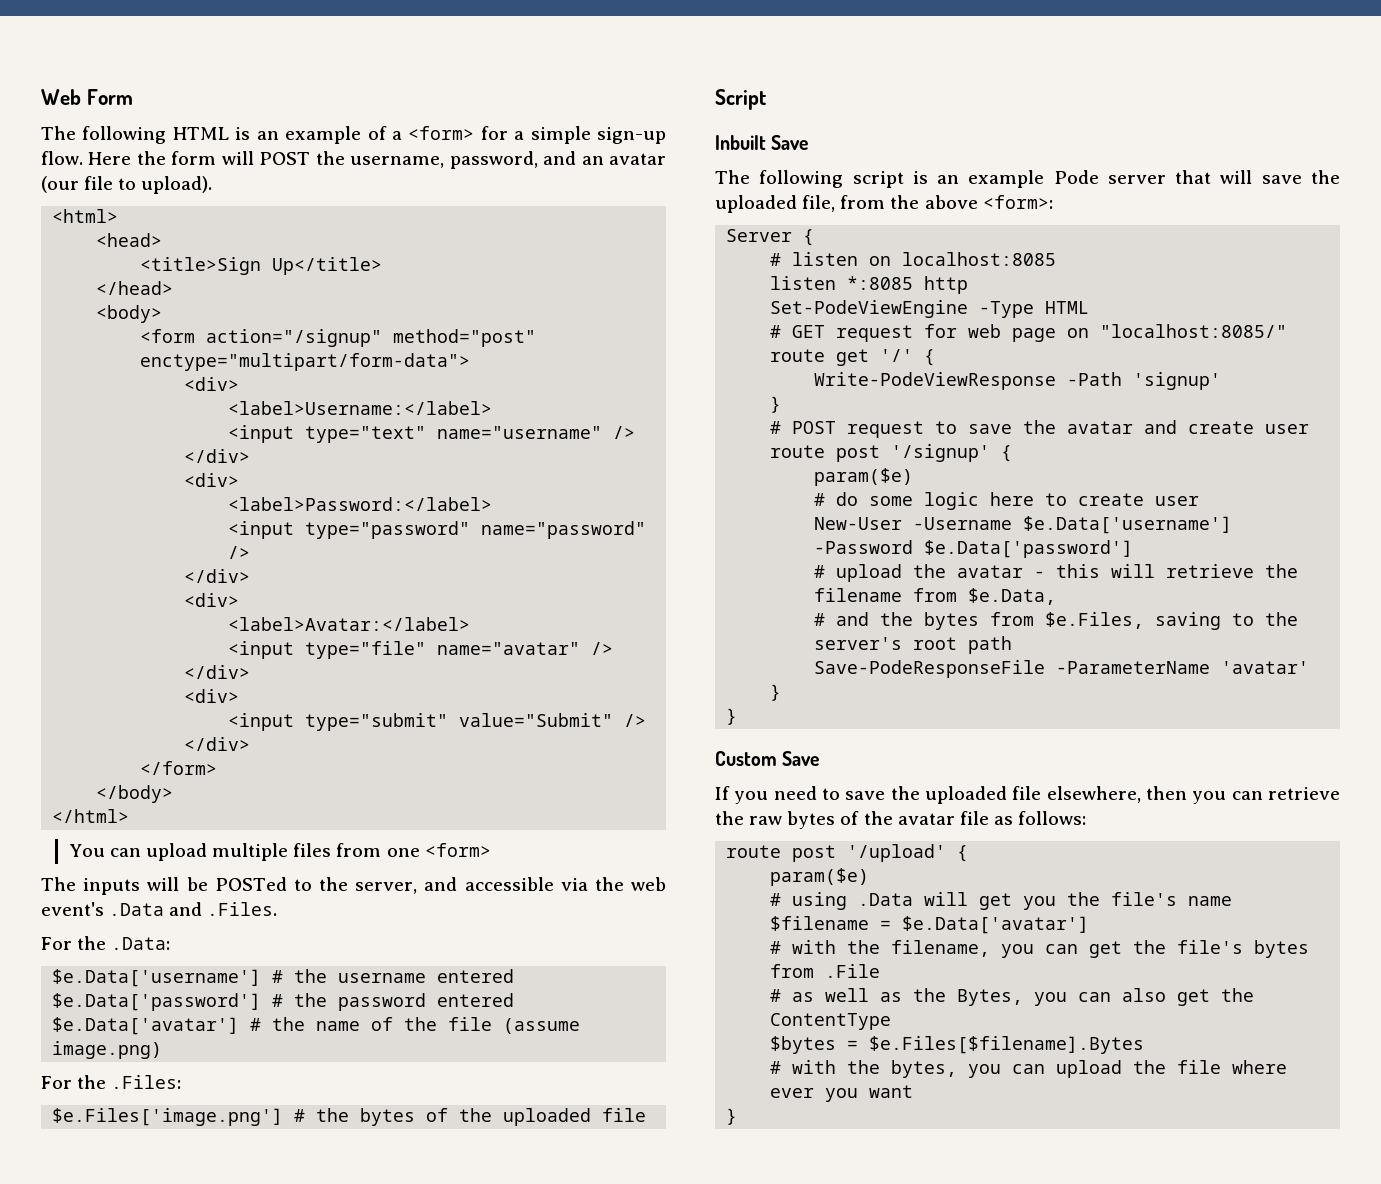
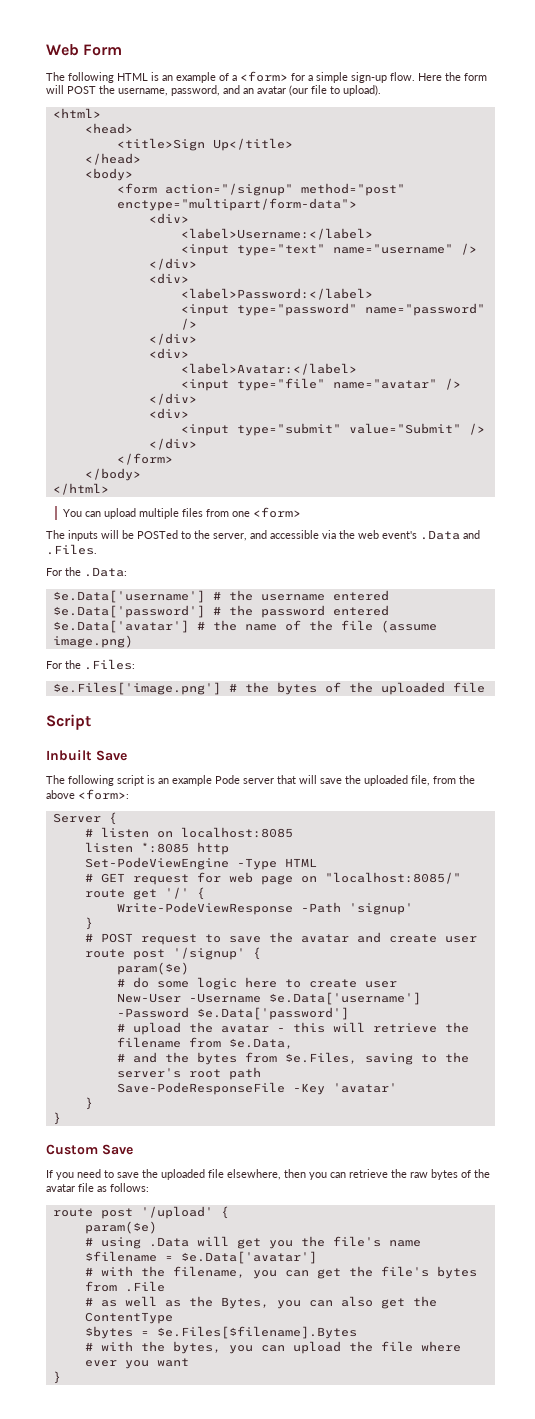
- Save-PodeResponseFile -ParameterName 'avatar'
+ Save-PodeResponseFile -Key 'avatar'

